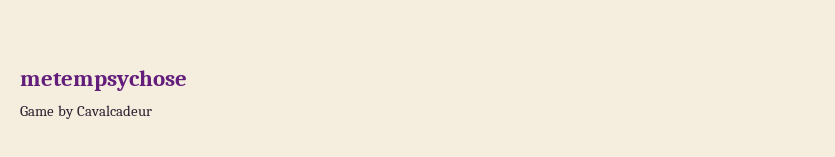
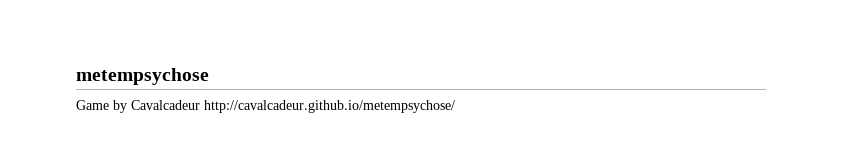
- Game by Cavalcadeur
+ Game by Cavalcadeur http://cavalcadeur.github.io/metempsychose/

